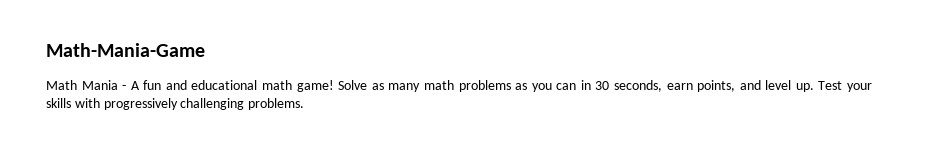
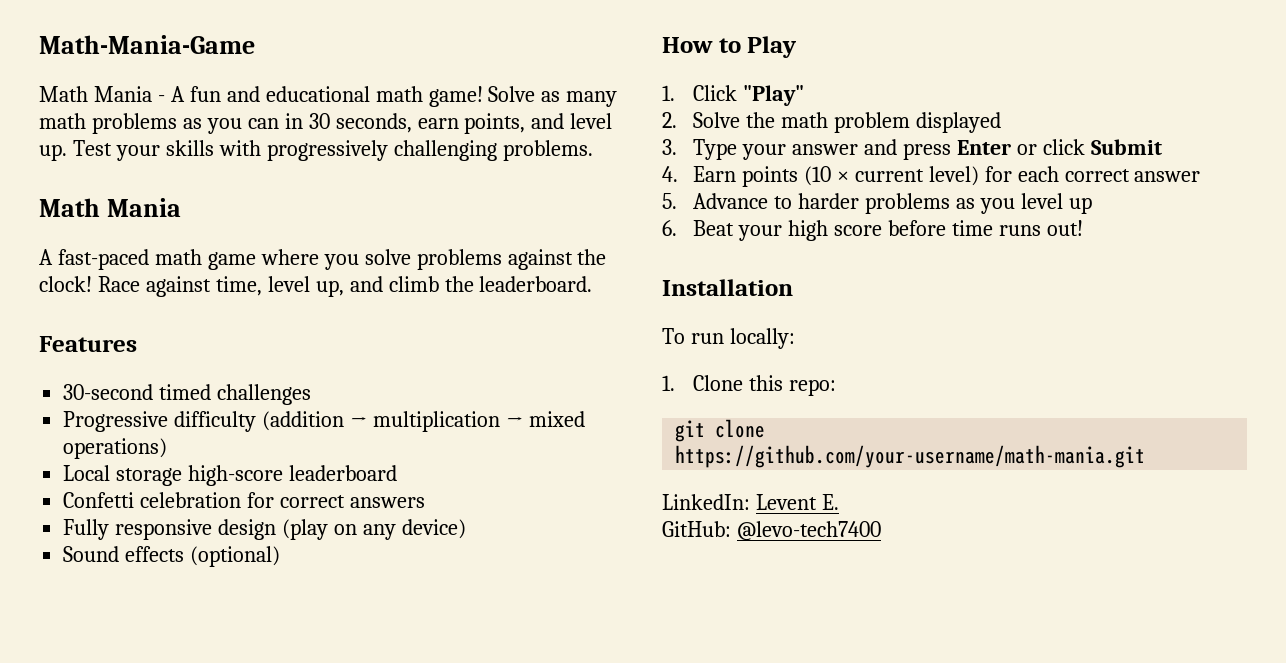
  Test your skills with progressively challenging problems.
+ Math Mania
+ A fast-paced math game where you solve problems against the clock! Race against time, level up, and climb the leaderboard.
+ Features
+ 30-second timed challenges
+ Progressive difficulty (addition → multiplication → mixed operations)
+ Local storage high-score leaderboard
+ Confetti celebration for correct answers
+ Fully responsive design (play on any device)
+ Sound effects (optional)
+ How to Play
+ 1. Click "Play"
+ 2. Solve the math problem displayed
+ 3. Type your answer and press Enter or click Submit
+ 4. Earn points (10 × current level) for each correct answer
+ 5. Advance to harder problems as you level up
+ 6. Beat your high score before time runs out!
+ Installation
+ To run locally:
+ 1. Clone this repo:
+ git clone https://github.com/your-username/math-mania.git
+ LinkedIn: Levent E.
+ GitHub: @levo-tech7400

